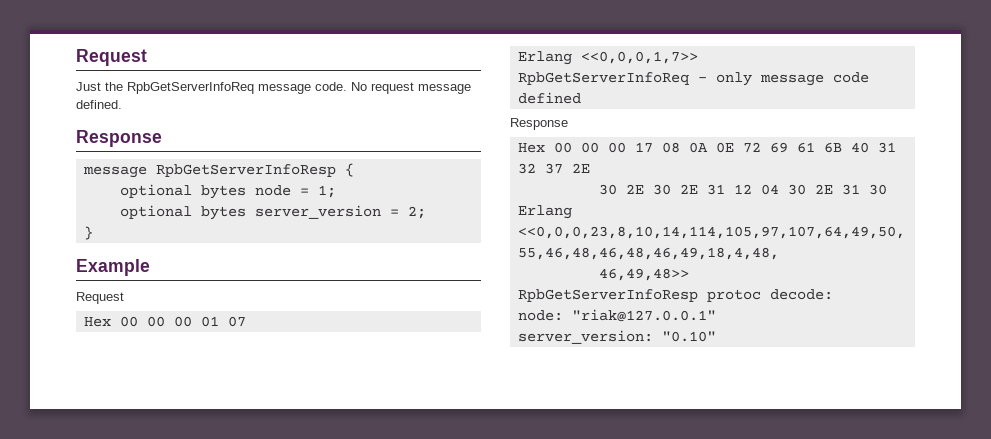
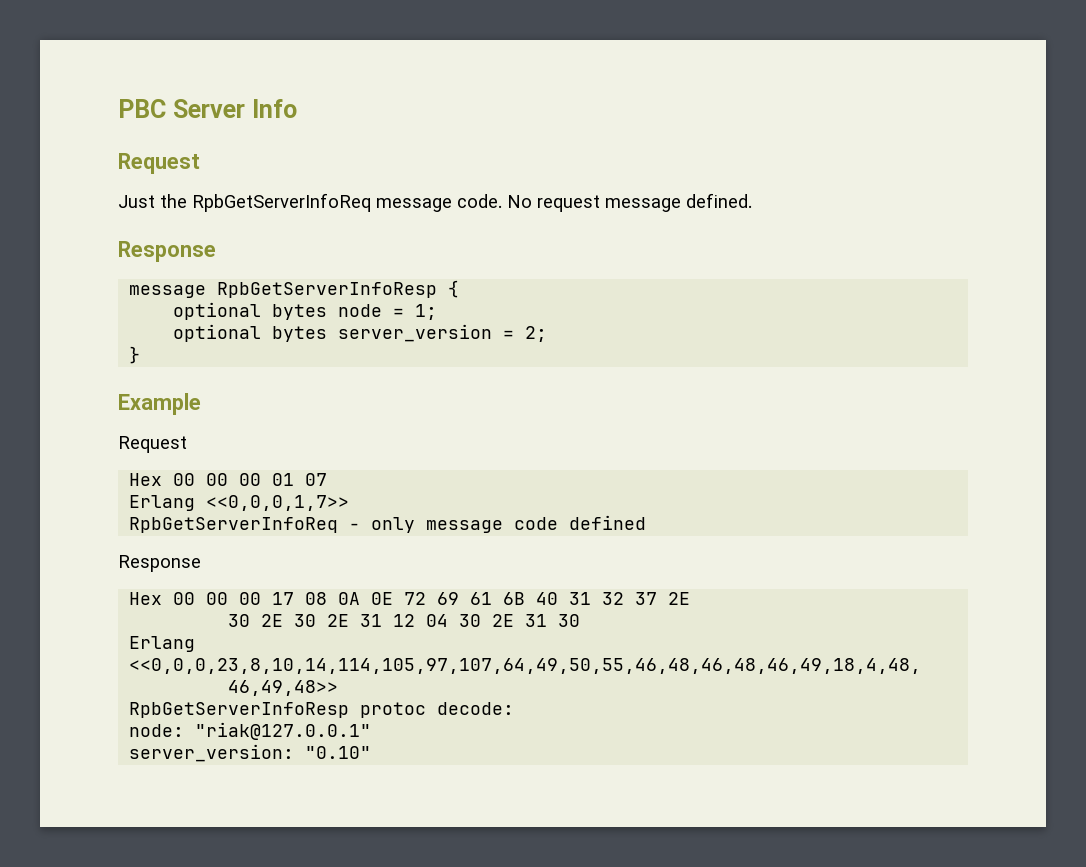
+ PBC Server Info

